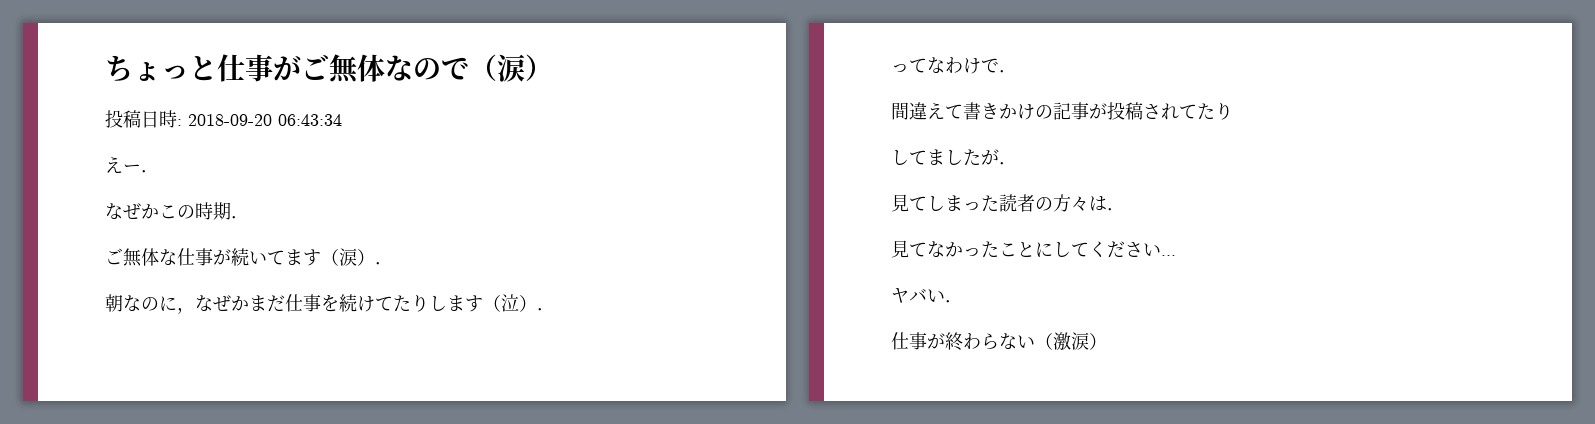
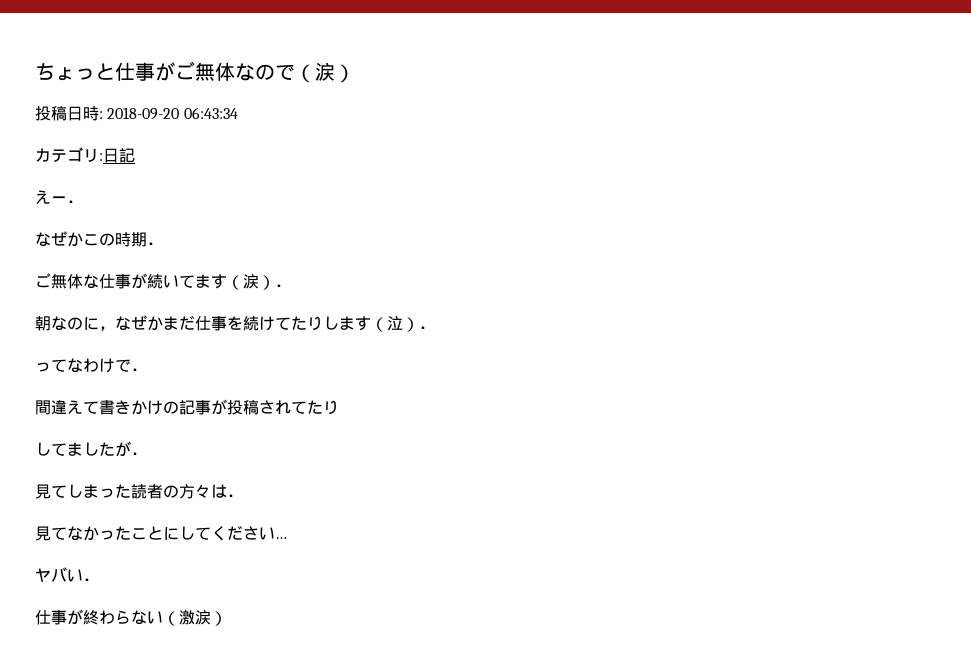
+ カテゴリ:日記

